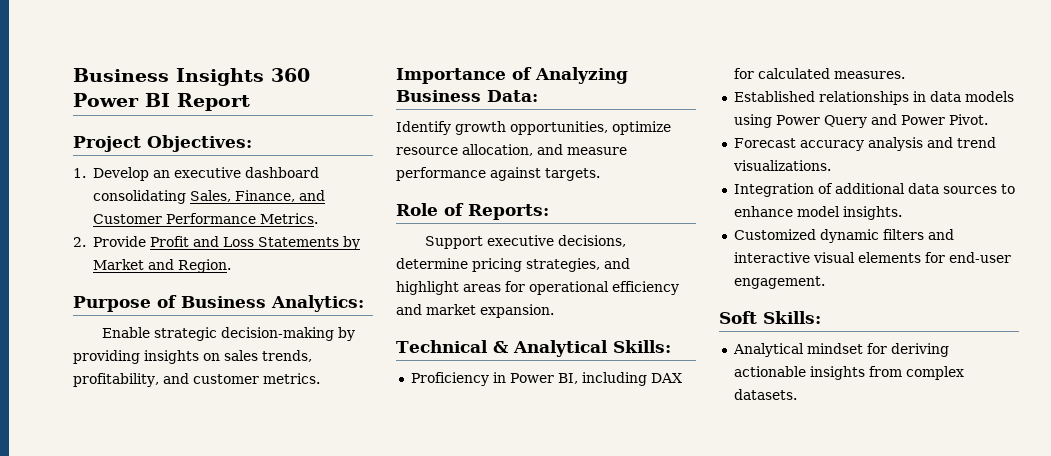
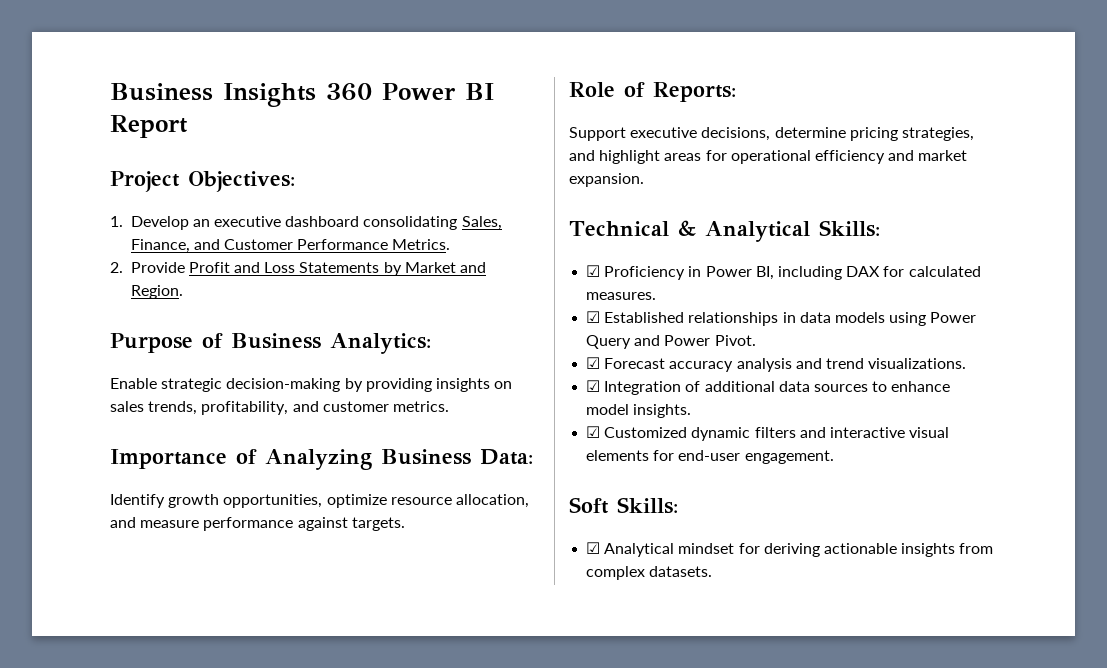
- Proficiency in Power BI, including DAX for calculated measures.
+ ☑ Proficiency in Power BI, including DAX for calculated measures.
- Established relationships in data models using Power Query and Power Pivot.
+ ☑ Established relationships in data models using Power Query and Power Pivot.
- Forecast accuracy analysis and trend visualizations.
+ ☑ Forecast accuracy analysis and trend visualizations.
- Integration of additional data sources to enhance model insights.
+ ☑ Integration of additional data sources to enhance model insights.
- Customized dynamic filters and interactive visual elements for end-user engagement.
+ ☑ Customized dynamic filters and interactive visual elements for end-user engagement.
- Analytical mindset for deriving actionable insights from complex datasets.
+ ☑ Analytical mindset for deriving actionable insights from complex datasets.

